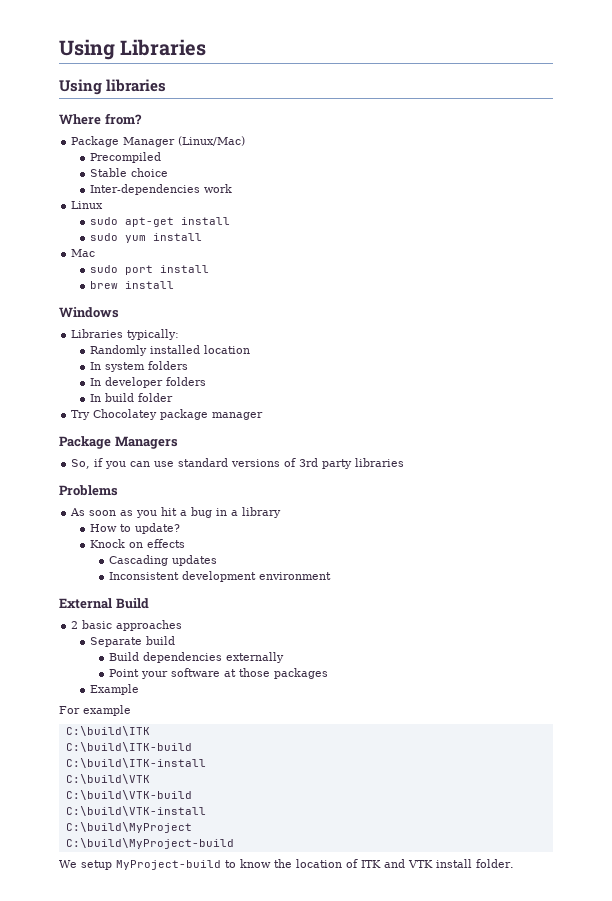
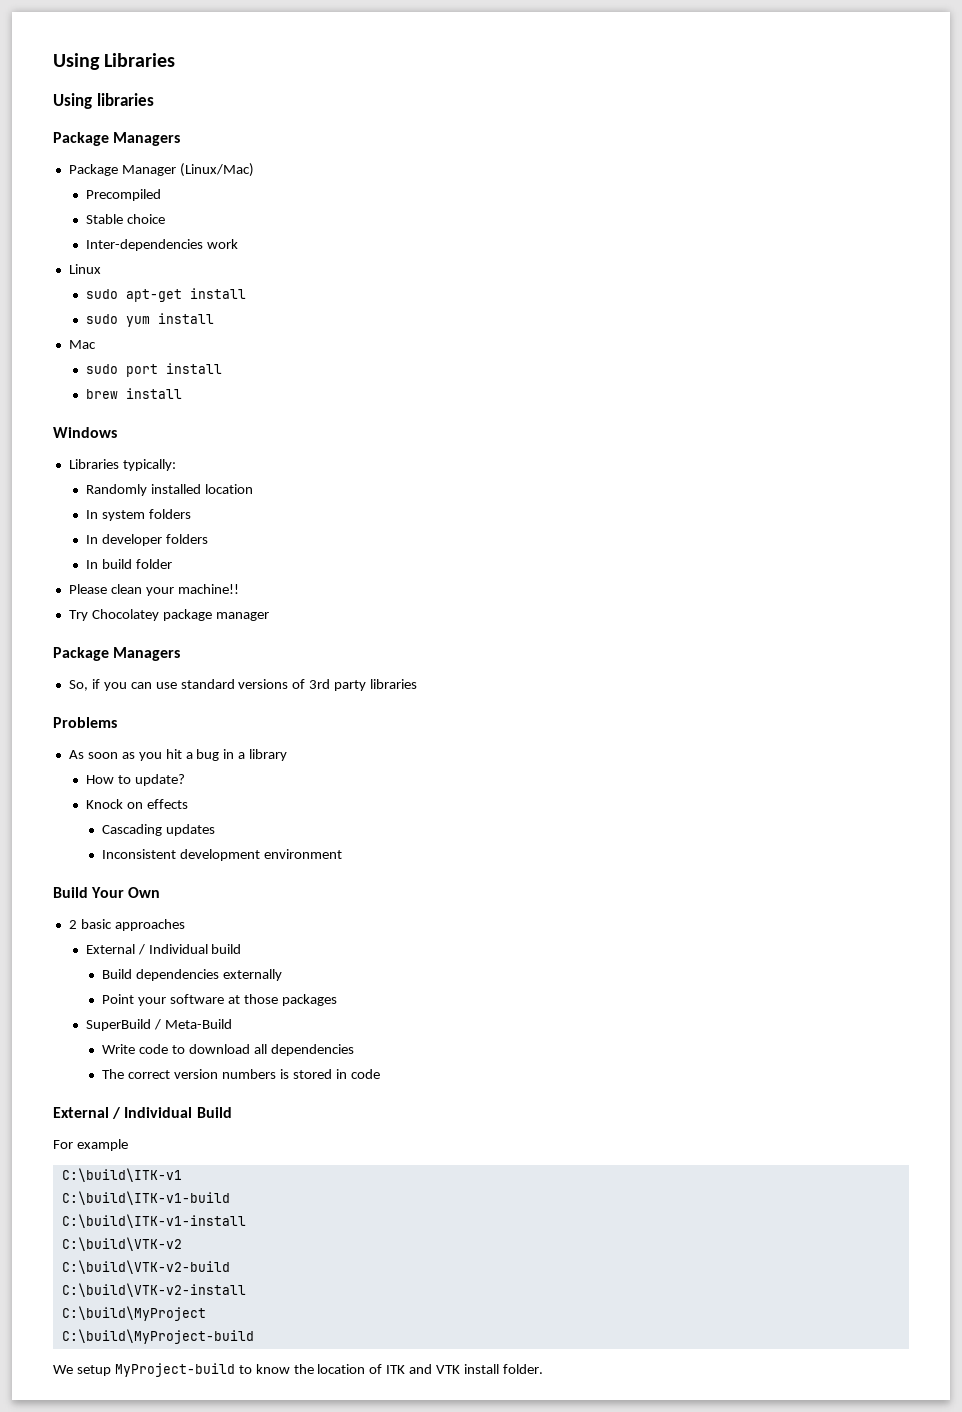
  Using libraries
- Where from?
+ Package Managers
+ Please clean your machine!!
- External Build
+ Build Your Own
- Separate build
+ External / Individual build
- Example
+ SuperBuild / Meta-Build
+ Write code to download all dependencies
+ The correct version numbers is stored in code
+ External / Individual Build
  For example
- C:\build\ITK
- C:\build\ITK-build
- C:\build\ITK-install
- C:\build\VTK
- C:\build\VTK-build
- C:\build\VTK-install
+ C:\build\ITK-v1
+ C:\build\ITK-v1-build
+ C:\build\ITK-v1-install
+ C:\build\VTK-v2
+ C:\build\VTK-v2-build
+ C:\build\VTK-v2-install

